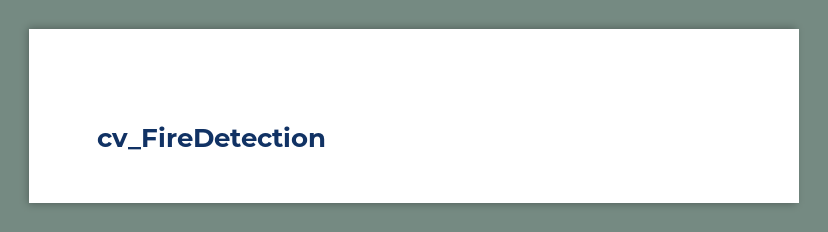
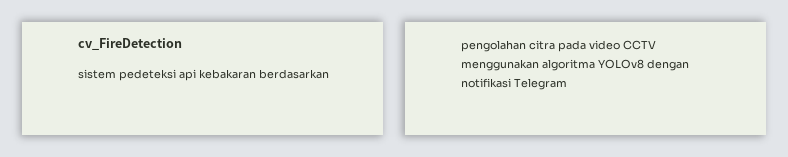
+ sistem pedeteksi api kebakaran berdasarkan pengolahan citra pada video CCTV menggunakan algoritma YOLOv8 dengan notifikasi Telegram

